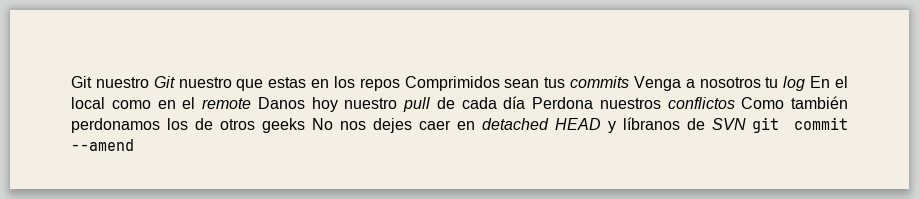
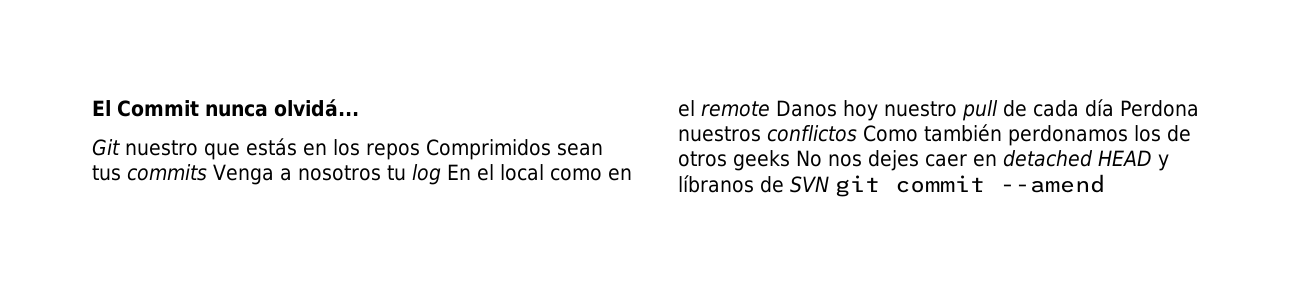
- Git nuestro Git nuestro que estas en los repos Comprimidos sean tus commits Venga a nosotros tu log En el local como en el remote Danos hoy nuestro pull de cada día Perdona nuestros conflictos Como también perdonamos los de otros geeks No nos dejes caer en detached HEAD y líbranos de SVN git commit --amend
+ El Commit nunca olvidá...
+ Git nuestro que estás en los repos Comprimidos sean tus commits Venga a nosotros tu log En el local como en el remote Danos hoy nuestro pull de cada día Perdona nuestros conflictos Como también perdonamos los de otros geeks No nos dejes caer en detached HEAD y líbranos de SVN git commit --amend

